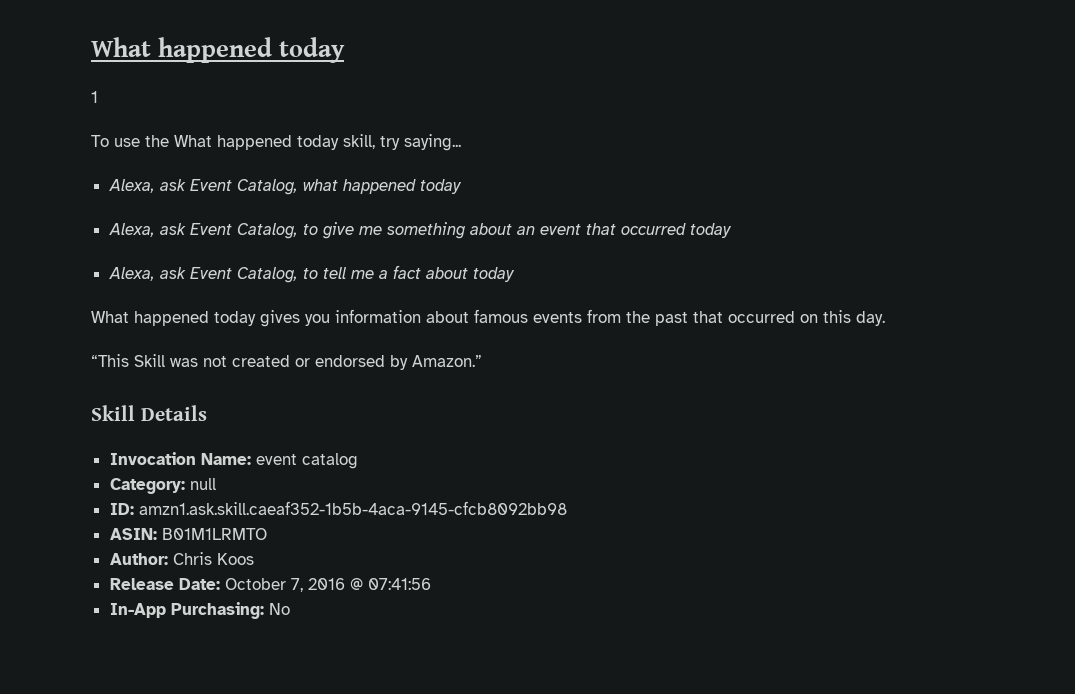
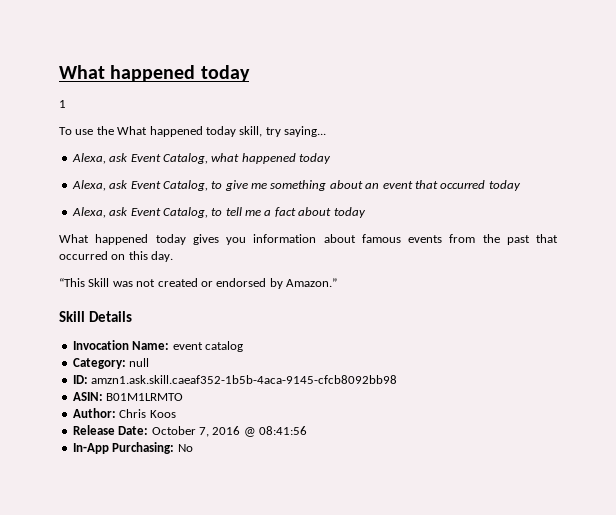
- Release Date: October 7, 2016 @ 07:41:56
+ Release Date: October 7, 2016 @ 08:41:56

